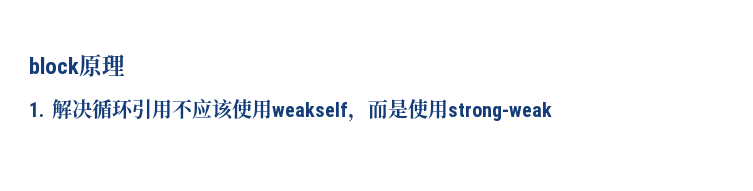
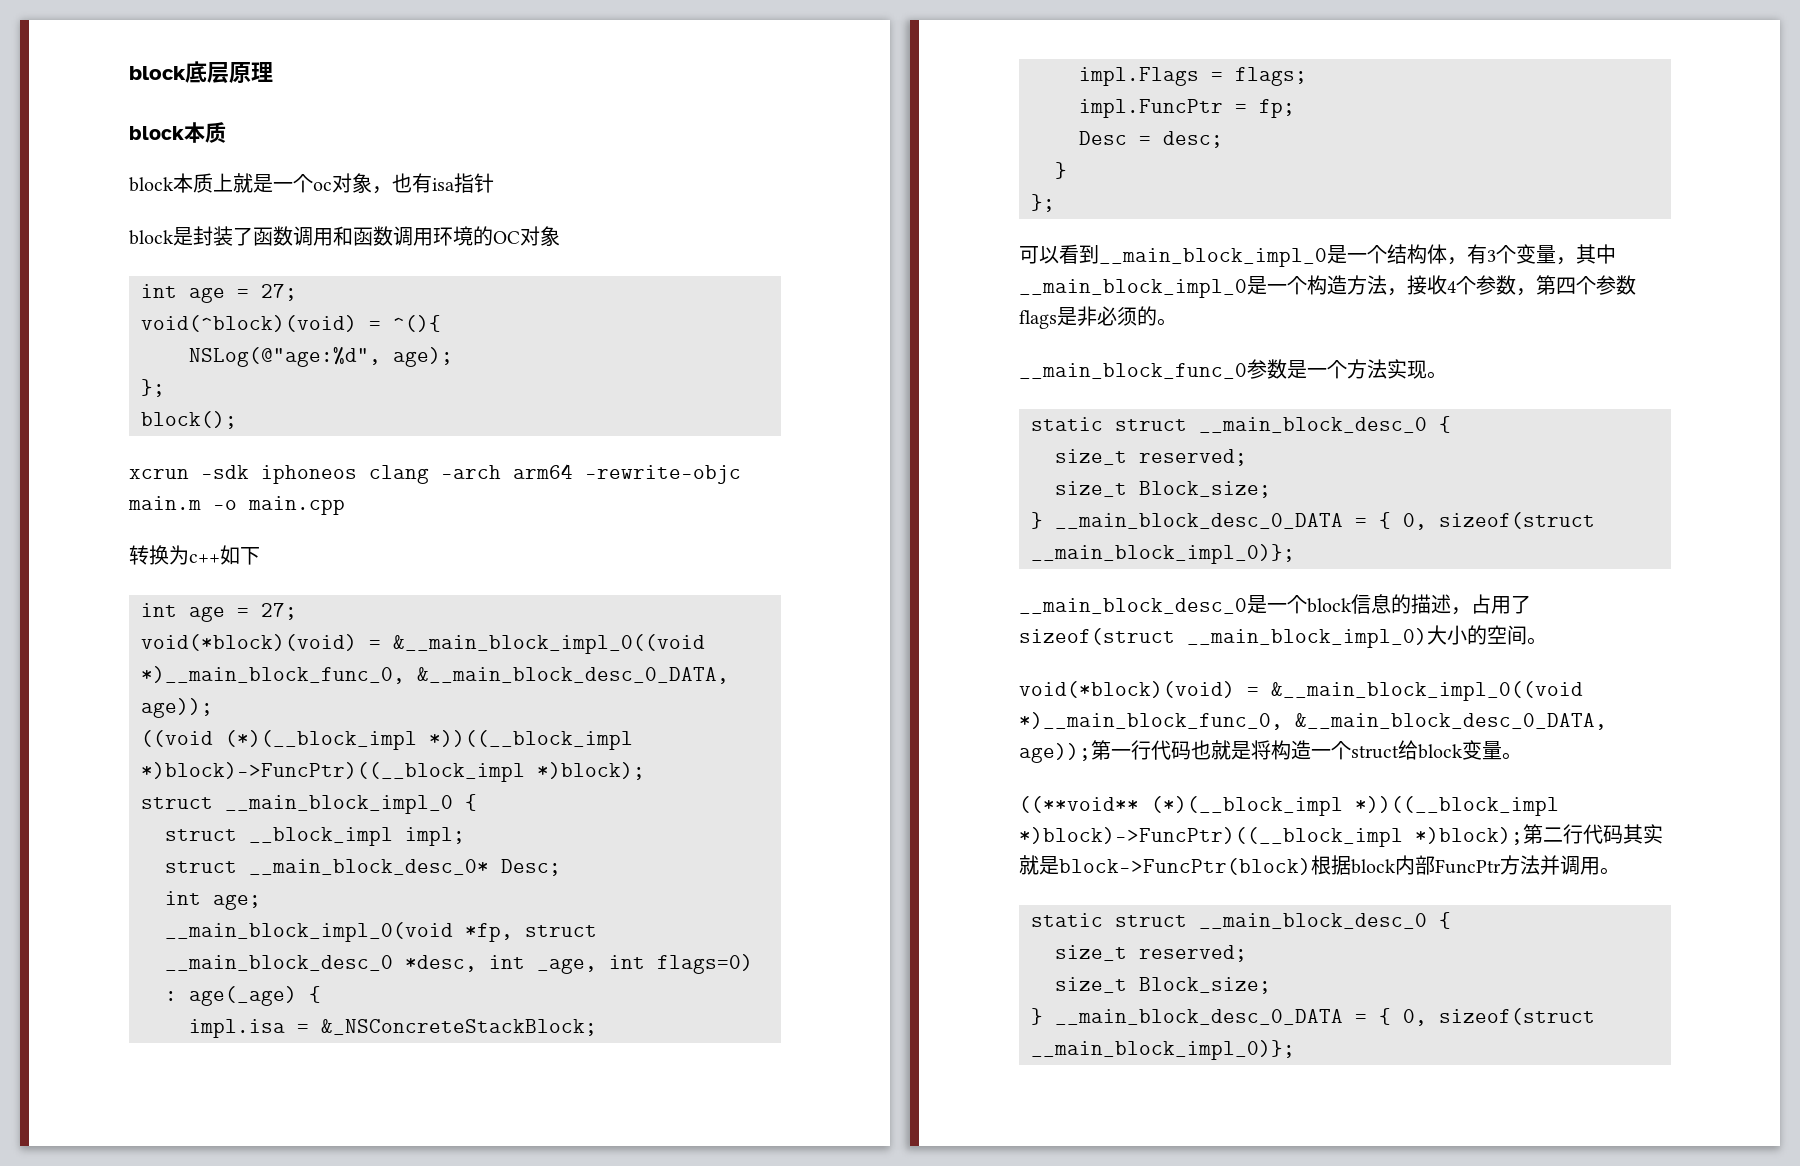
- block原理
- 1.解决循环引用不应该使用weakself，而是使用strong-weak
+ block底层原理
+ block本质
+ block本质上就是一个oc对象，也有isa指针
+ block是封装了函数调用和函数调用环境的OC对象
+ int age = 27;
+ void(^block)(void) = ^(){
+ NSLog(@"age:%d", age);
+ };
+ block();
+ xcrun -sdk iphoneos clang -arch arm64 -rewrite-objc main.m -o main.cpp
+ 转换为c++如下
+ int age = 27;
+ void(*block)(void) = &__main_block_impl_0((void *)__main_block_func_0, &__main_block_desc_0_DATA, age));
+ ((void (*)(__block_impl *))((__block_impl *)block)->FuncPtr)((__block_impl *)block);
+ struct __main_block_impl_0 {
+ struct __block_impl impl;
+ struct __main_block_desc_0* Desc;
+ int age;
+ __main_block_impl_0(void *fp, struct __main_block_desc_0 *desc, int _age, int flags=0) : age(_age) {
+ impl.isa = &_NSConcreteStackBlock;
+ impl.Flags = flags;
+ impl.FuncPtr = fp;
+ Desc = desc;
+ }
+ };
+ 可以看到__main_block_impl_0是一个结构体，有3个变量，其中__main_block_impl_0是一个构造方法，接收4个参数，第四个参数flags是非必须的。
+ __main_block_func_0参数是一个方法实现。
+ static struct __main_block_desc_0 {
+ size_t reserved;
+ size_t Block_size;
+ } __main_block_desc_0_DATA = { 0, sizeof(struct __main_block_impl_0)};
+ __main_block_desc_0是一个block信息的描述，占用了sizeof(struct __main_block_impl_0)大小的空间。
+ void(*block)(void) = &__main_block_impl_0((void *)__main_block_func_0, &__main_block_desc_0_DATA, age));第一行代码也就是将构造一个struct给block变量。
+ ((**void** (*)(__block_impl *))((__block_impl *)block)->FuncPtr)((__block_impl *)block);第二行代码其实就是block->FuncPtr(block)根据block内部FuncPtr方法并调用。
+ static struct __main_block_desc_0 {
+ size_t reserved;
+ size_t Block_size;
+ } __main_block_desc_0_DATA = { 0, sizeof(struct __main_block_impl_0)};

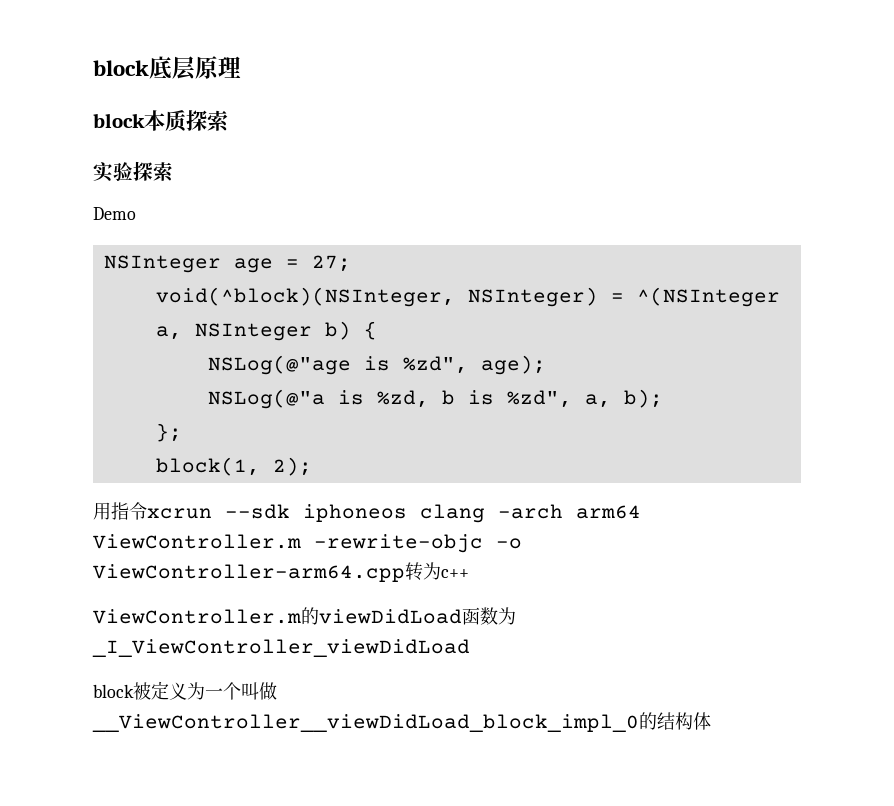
  block底层原理
- block本质
- block本质上就是一个oc对象，也有isa指针
- block是封装了函数调用和函数调用环境的OC对象
- int age = 27;
- void(^block)(void) = ^(){
- NSLog(@"age:%d", age);
+ block本质探索
+ 实验探索
+ Demo
+ NSInteger age = 27;
+ void(^block)(NSInteger, NSInteger) = ^(NSInteger a, NSInteger b) {
+ NSLog(@"age is %zd", age);
+ NSLog(@"a is %zd, b is %zd", a, b);
  };
- block();
- xcrun -sdk iphoneos clang -arch arm64 -rewrite-objc main.m -o main.cpp
- 转换为c++如下
- int age = 27;
- void(*block)(void) = &__main_block_impl_0((void *)__main_block_func_0, &__main_block_desc_0_DATA, age));
- ((void (*)(__block_impl *))((__block_impl *)block)->FuncPtr)((__block_impl *)block);
- struct __main_block_impl_0 {
- struct __block_impl impl;
- struct __main_block_desc_0* Desc;
- int age;
- __main_block_impl_0(void *fp, struct __main_block_desc_0 *desc, int _age, int flags=0) : age(_age) {
- impl.isa = &_NSConcreteStackBlock;
- impl.Flags = flags;
- impl.FuncPtr = fp;
- Desc = desc;
- }
- };
- 可以看到__main_block_impl_0是一个结构体，有3个变量，其中__main_block_impl_0是一个构造方法，接收4个参数，第四个参数flags是非必须的。
- __main_block_func_0参数是一个方法实现。
- static struct __main_block_desc_0 {
- size_t reserved;
- size_t Block_size;
- } __main_block_desc_0_DATA = { 0, sizeof(struct __main_block_impl_0)};
- __main_block_desc_0是一个block信息的描述，占用了sizeof(struct __main_block_impl_0)大小的空间。
- void(*block)(void) = &__main_block_impl_0((void *)__main_block_func_0, &__main_block_desc_0_DATA, age));第一行代码也就是将构造一个struct给block变量。
- ((**void** (*)(__block_impl *))((__block_impl *)block)->FuncPtr)((__block_impl *)block);第二行代码其实就是block->FuncPtr(block)根据block内部FuncPtr方法并调用。
- static struct __main_block_desc_0 {
- size_t reserved;
- size_t Block_size;
- } __main_block_desc_0_DATA = { 0, sizeof(struct __main_block_impl_0)};
+ block(1, 2);
+ 用指令xcrun --sdk iphoneos clang -arch arm64 ViewController.m -rewrite-objc -o ViewController-arm64.cpp转为c++
+ ViewController.m的viewDidLoad函数为_I_ViewController_viewDidLoad
+ block被定义为一个叫做__ViewController__viewDidLoad_block_impl_0的结构体

